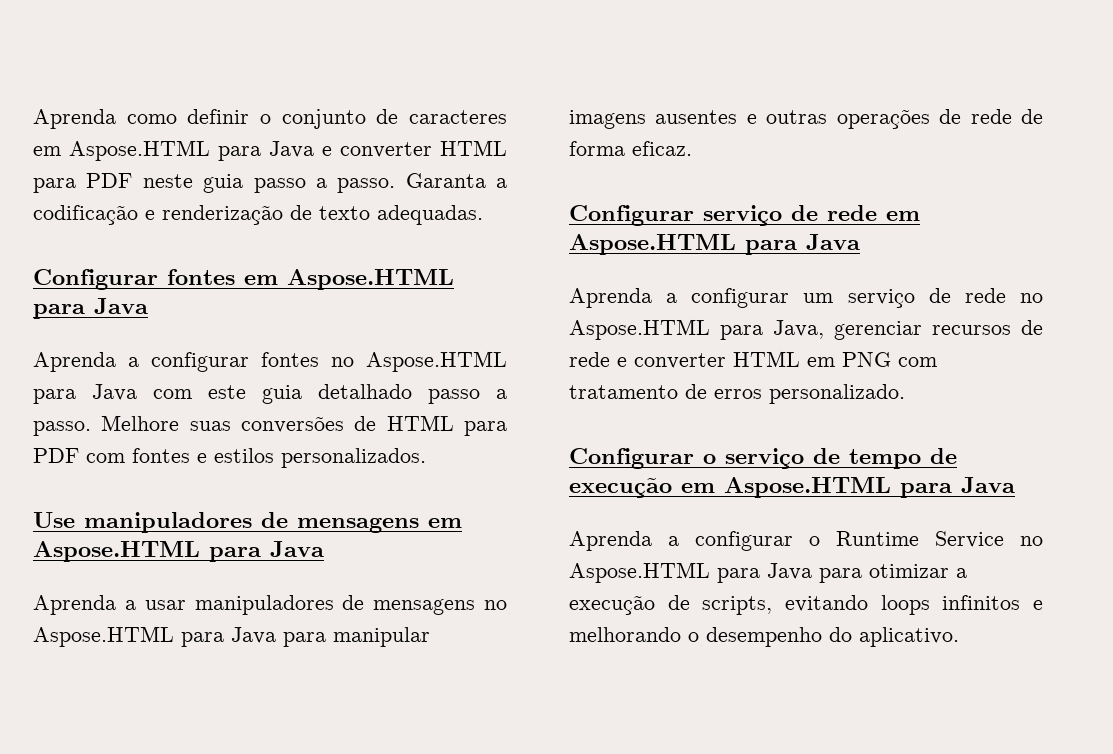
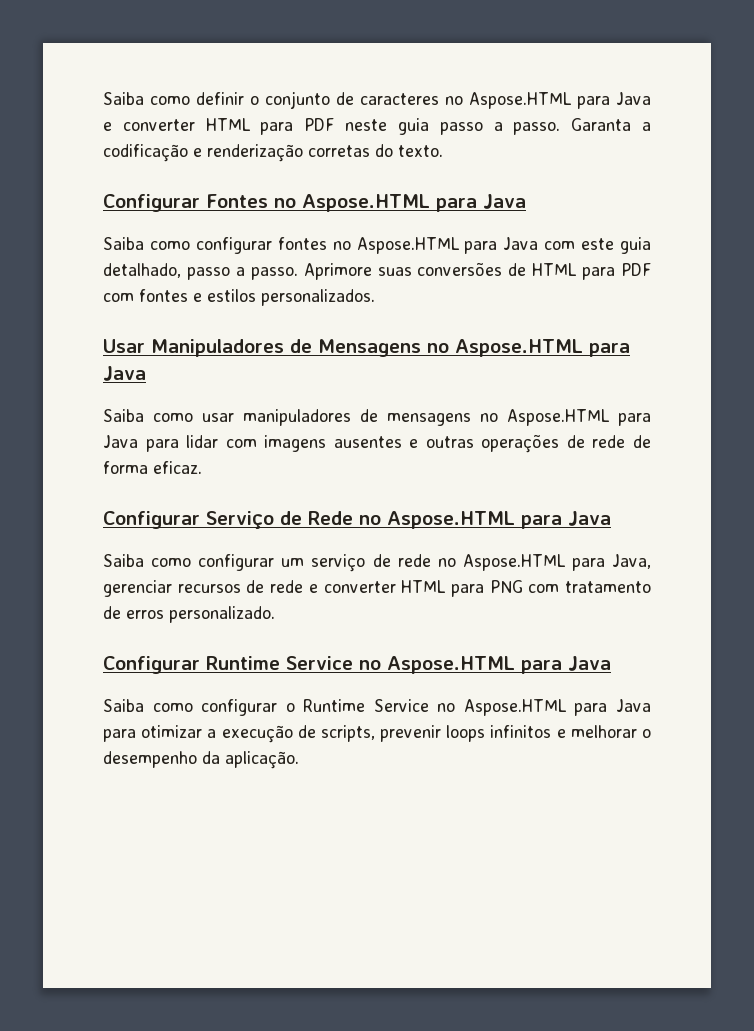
- Aprenda como definir o conjunto de caracteres em Aspose.HTML para Java e converter HTML para PDF neste guia passo a passo.
+ Saiba como definir o conjunto de caracteres no Aspose.HTML para Java e converter HTML para PDF neste guia passo a passo.
- Garanta a codificação e renderização de texto adequadas.
- Configurar fontes em Aspose.HTML para Java
- Aprenda a configurar fontes no Aspose.HTML para Java com este guia detalhado passo a passo. Melhore suas conversões de HTML para PDF com fontes e estilos personalizados.
+ Garanta a codificação e renderização corretas do texto.
+ Configurar Fontes no Aspose.HTML para Java
+ Saiba como configurar fontes no Aspose.HTML para Java com este guia detalhado, passo a passo. Aprimore suas conversões de HTML para PDF com fontes e estilos personalizados.
- Use manipuladores de mensagens em Aspose.HTML para Java
- Aprenda a usar manipuladores de mensagens no Aspose.HTML para Java para manipular imagens ausentes e outras operações de rede de forma eficaz.
+ Usar Manipuladores de Mensagens no Aspose.HTML para Java
+ Saiba como usar manipuladores de mensagens no Aspose.HTML para Java para lidar com imagens ausentes e outras operações de rede de forma eficaz.
- Configurar serviço de rede em Aspose.HTML para Java
- Aprenda a configurar um serviço de rede no Aspose.HTML para Java, gerenciar recursos de rede e converter HTML em PNG com tratamento de erros personalizado.
+ Configurar Serviço de Rede no Aspose.HTML para Java
+ Saiba como configurar um serviço de rede no Aspose.HTML para Java, gerenciar recursos de rede e converter HTML para PNG com tratamento de erros personalizado.
- Configurar o serviço de tempo de execução em Aspose.HTML para Java
- Aprenda a configurar o Runtime Service no Aspose.HTML para Java para otimizar a execução de scripts, evitando loops infinitos e melhorando o desempenho do aplicativo.
+ Configurar Runtime Service no Aspose.HTML para Java
+ Saiba como configurar o Runtime Service no Aspose.HTML para Java para otimizar a execução de scripts, prevenir loops infinitos e melhorar o desempenho da aplicação.

